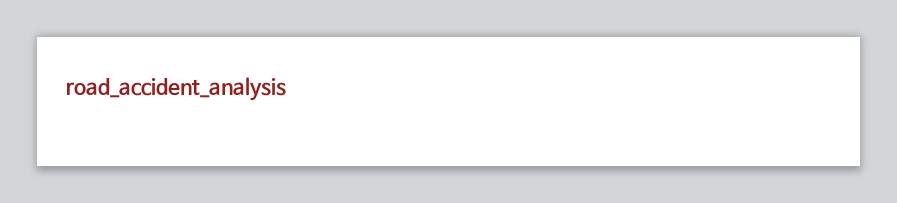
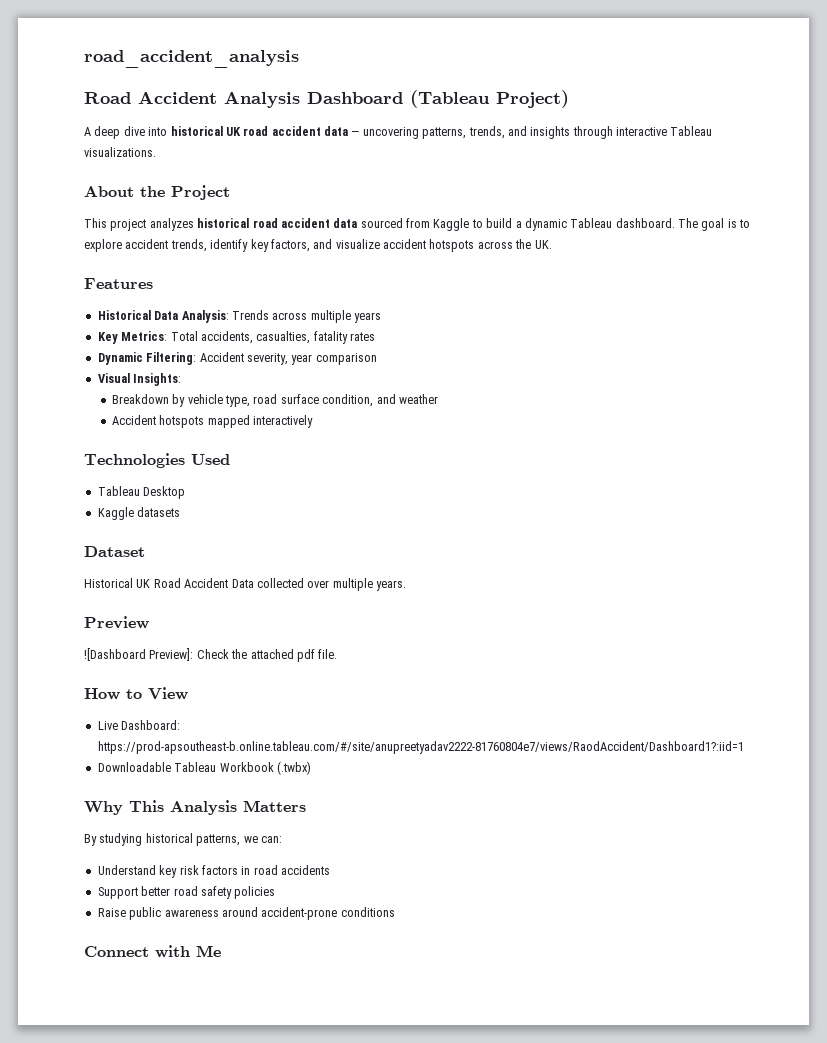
+ Road Accident Analysis Dashboard (Tableau Project)
+ A deep dive into historical UK road accident data — uncovering patterns, trends, and insights through interactive Tableau visualizations.
+ About the Project
+ This project analyzes historical road accident data sourced from Kaggle to build a dynamic Tableau dashboard. The goal is to explore accident trends, identify key factors, and visualize accident hotspots across the UK.
+ Features
+ Historical Data Analysis: Trends across multiple years
+ Key Metrics: Total accidents, casualties, fatality rates
+ Dynamic Filtering: Accident severity, year comparison
+ Visual Insights:
+ Breakdown by vehicle type, road surface condition, and weather
+ Accident hotspots mapped interactively
+ Technologies Used
+ Tableau Desktop
+ Kaggle datasets
+ Dataset
+ Historical UK Road Accident Data collected over multiple years.
+ Preview
+ ![Dashboard Preview]: Check the attached pdf file.
+ How to View
+ Live Dashboard: https://prod-apsoutheast-b.online.tableau.com/#/site/anupreetyadav2222-81760804e7/views/RaodAccident/Dashboard1?:iid=1
+ Downloadable Tableau Workbook (.twbx)
+ Why This Analysis Matters
+ By studying historical patterns, we can:
+ Understand key risk factors in road accidents
+ Support better road safety policies
+ Raise public awareness around accident-prone conditions
+ Connect with Me

